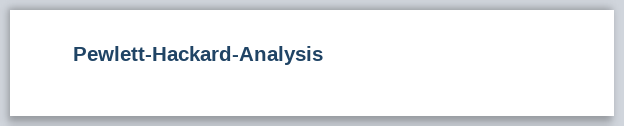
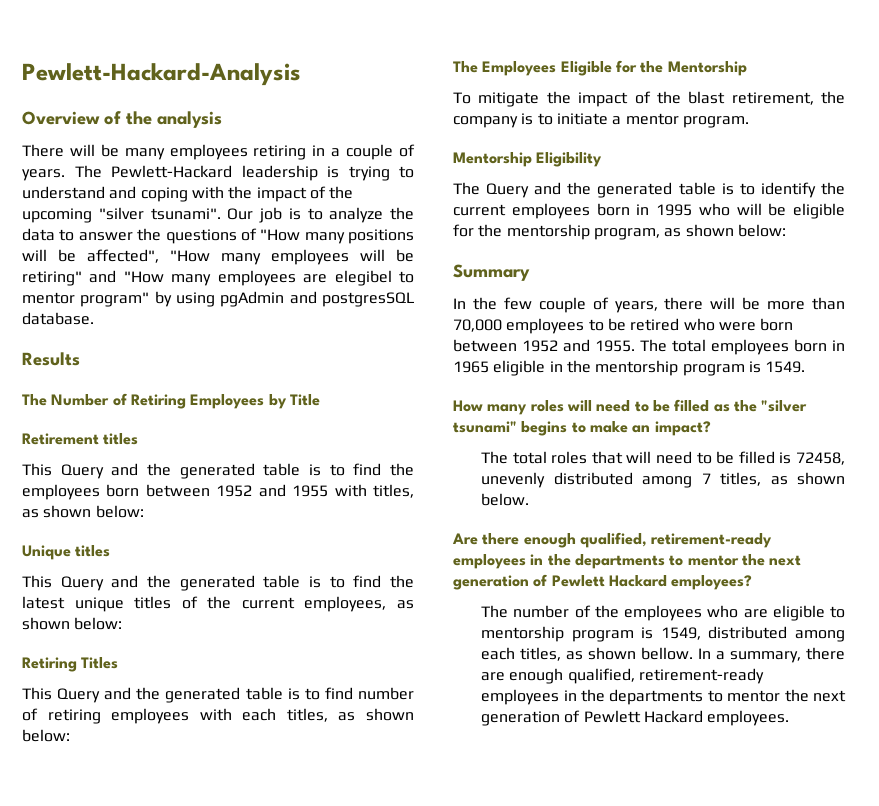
+ Overview of the analysis
+ There will be many employees retiring in a couple of years. The Pewlett-Hackard leadership is trying to understand and coping with the impact of the upcoming "silver tsunami". Our job is to analyze the data to answer the questions of "How many positions will be affected", "How many employees will be retiring" and "How many employees are elegibel to mentor program" by using pgAdmin and postgresSQL database.
+ Results
+ The Number of Retiring Employees by Title
+ Retirement titles
+ This Query and the generated table is to find the employees born between 1952 and 1955 with titles, as shown below:
+ Unique titles
+ This Query and the generated table is to find the latest unique titles of the current employees, as shown below:
+ Retiring Titles
+ This Query and the generated table is to find number of retiring employees with each titles, as shown below:
+ The Employees Eligible for the Mentorship
+ To mitigate the impact of the blast retirement, the company is to initiate a mentor program.
+ Mentorship Eligibility
+ The Query and the generated table is to identify the current employees born in 1995 who will be eligible for the mentorship program, as shown below:
+ Summary
+ In the few couple of years, there will be more than 70,000 employees to be retired who were born between 1952 and 1955. The total employees born in 1965 eligible in the mentorship program is 1549.
+ How many roles will need to be filled as the "silver tsunami" begins to make an impact?
+ The total roles that will need to be filled is 72458, unevenly distributed among 7 titles, as shown below.
+ Are there enough qualified, retirement-ready employees in the departments to mentor the next generation of Pewlett Hackard employees?
+ The number of the employees who are eligible to mentorship program is 1549, distributed among each titles, as shown bellow. In a summary, there are enough qualified, retirement-ready employees in the departments to mentor the next generation of Pewlett Hackard employees.

